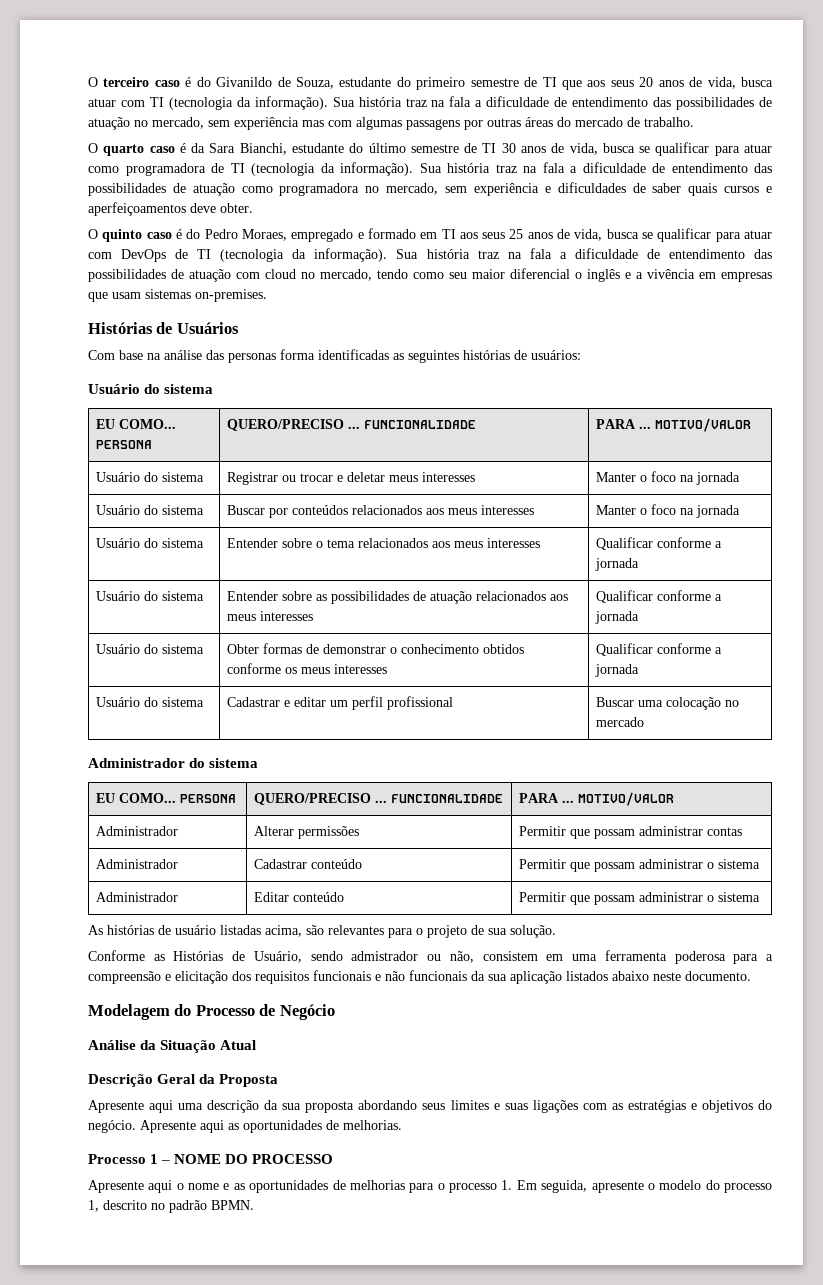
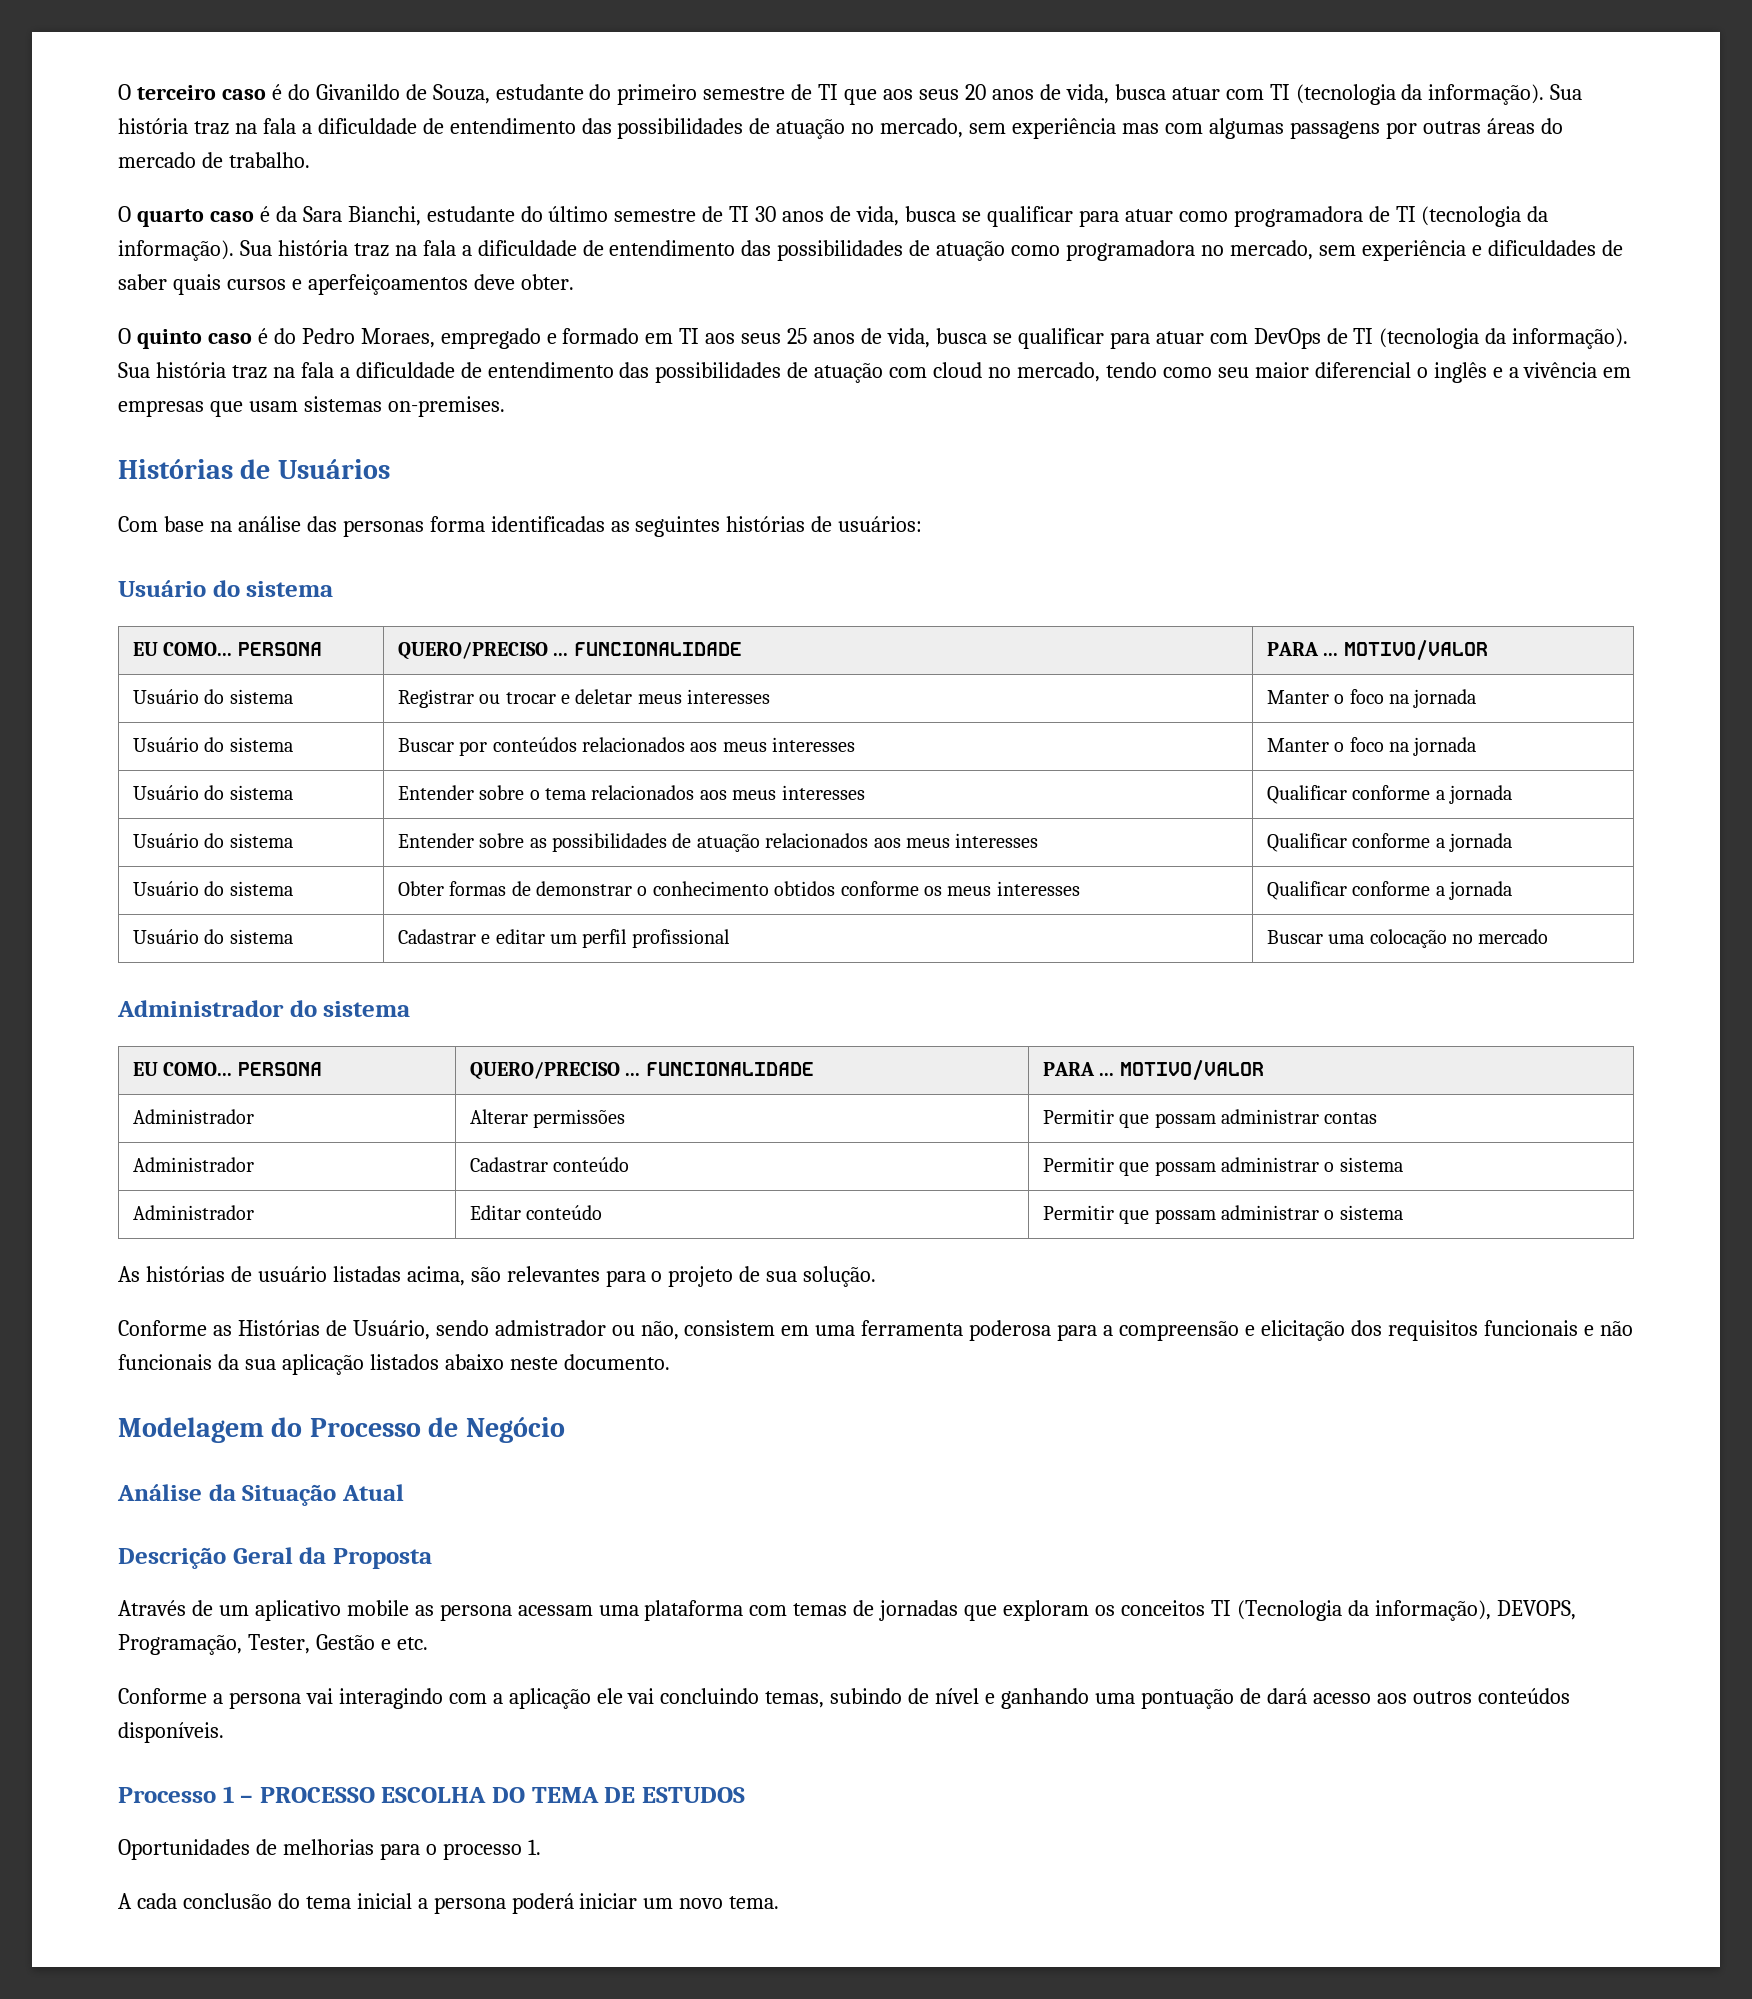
- Apresente aqui uma descrição da sua proposta abordando seus limites e suas ligações com as estratégias e objetivos do negócio. Apresente aqui as oportunidades de melhorias.
- Processo 1 – NOME DO PROCESSO
- Apresente aqui o nome e as oportunidades de melhorias para o processo 1. Em seguida, apresente o modelo do processo 1, descrito no padrão BPMN.
+ Através de um aplicativo mobile as persona acessam uma plataforma com temas de jornadas que exploram os conceitos TI (Tecnologia da informação), DEVOPS, Programação, Tester, Gestão e etc.
+ Conforme a persona vai interagindo com a aplicação ele vai concluindo temas, subindo de nível e ganhando uma pontuação de dará acesso aos outros conteúdos disponíveis.
+ Processo 1 – PROCESSO ESCOLHA DO TEMA DE ESTUDOS
+ Oportunidades de melhorias para o processo 1.
+ A cada conclusão do tema inicial a persona poderá iniciar um novo tema.

